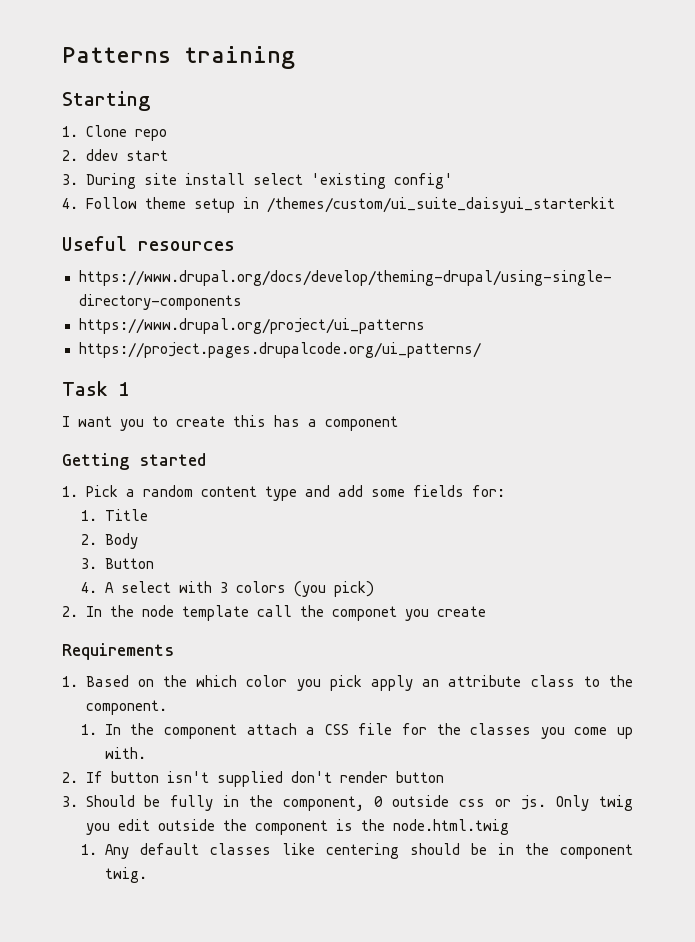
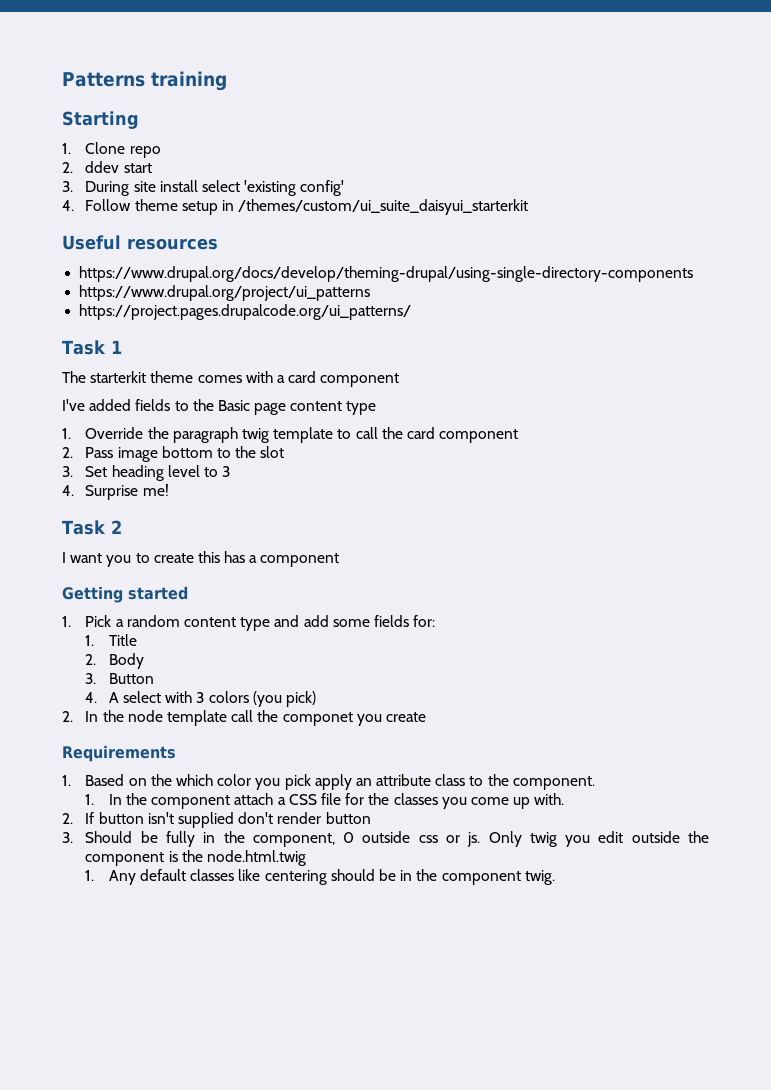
+ The starterkit theme comes with a card component
+ I've added fields to the Basic page content type
+ 1. Override the paragraph twig template to call the card component
+ 2. Pass image bottom to the slot
+ 3. Set heading level to 3
+ 4. Surprise me!
+ Task 2

